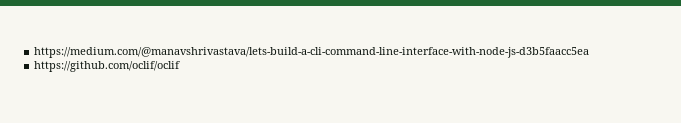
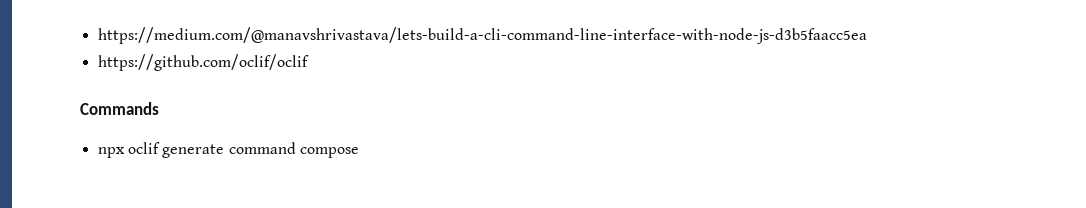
+ Commands
+ npx oclif generate command compose

